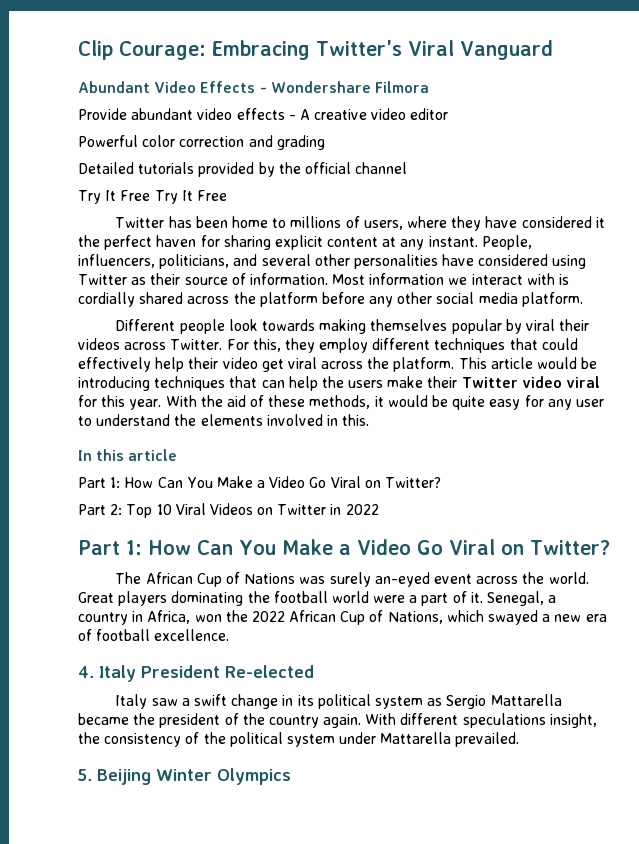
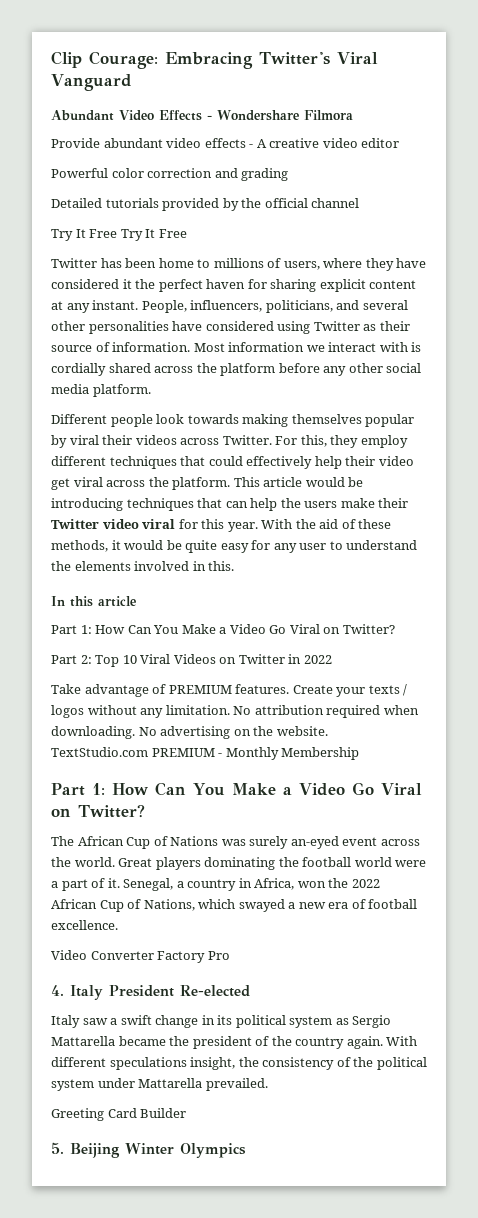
+ Take advantage of PREMIUM features. Create your texts / logos without any limitation. No attribution required when downloading. No advertising on the website. TextStudio.com PREMIUM - Monthly Membership
+ Video Converter Factory Pro
+ Greeting Card Builder

